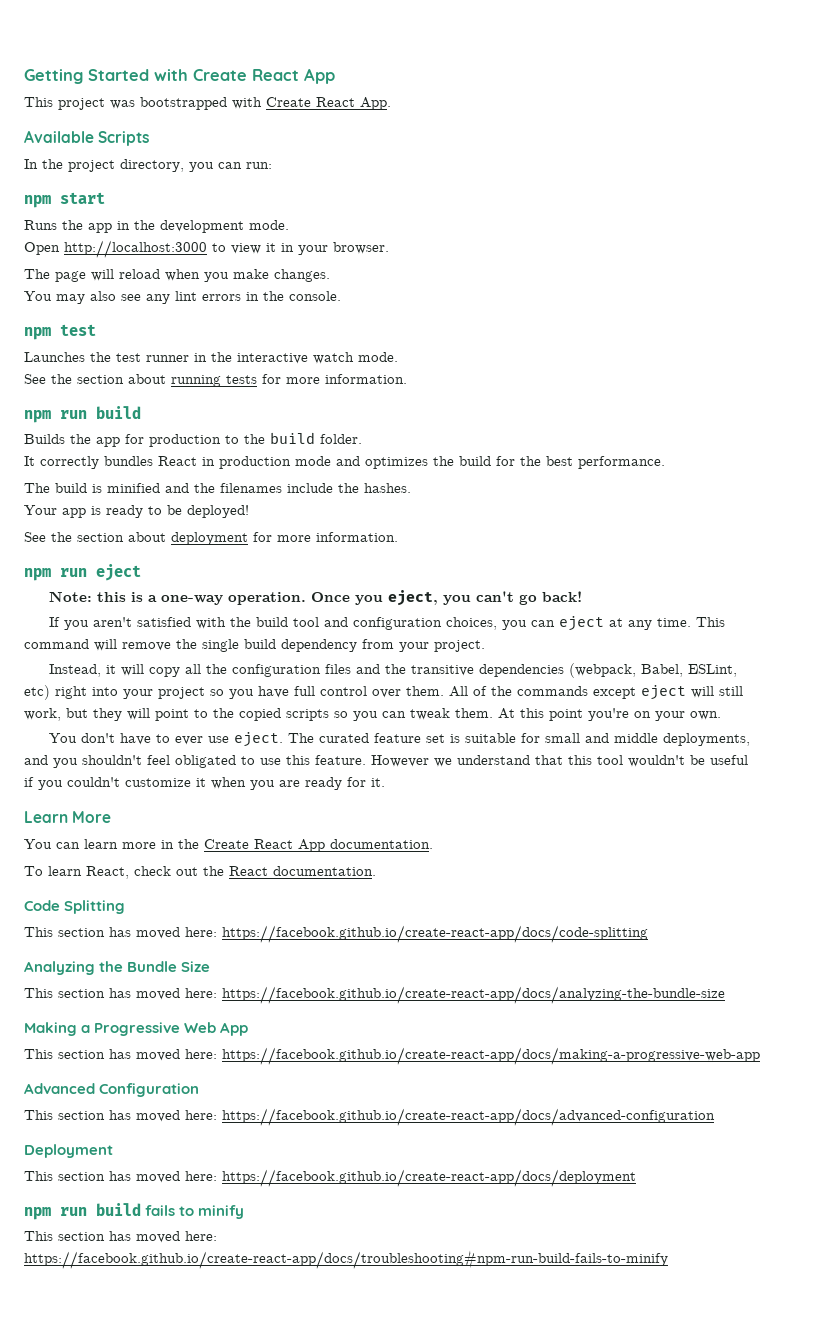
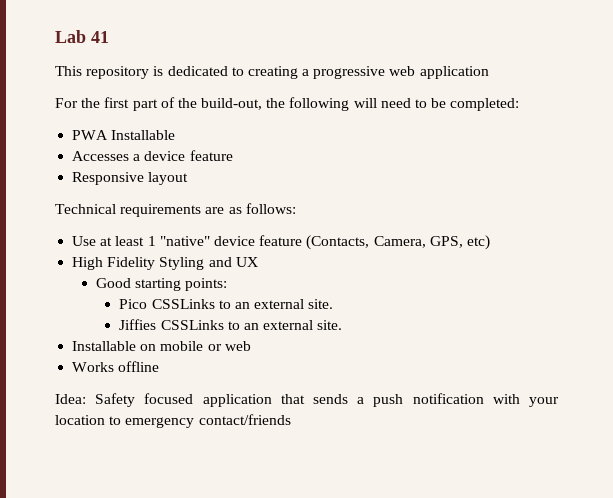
- Getting Started with Create React App
- This project was bootstrapped with Create React App.
- Available Scripts
- In the project directory, you can run:
- npm start
- Runs the app in the development mode.
- Open http://localhost:3000 to view it in your browser.
- The page will reload when you make changes.
- You may also see any lint errors in the console.
- npm test
- Launches the test runner in the interactive watch mode.
- See the section about running tests for more information.
- npm run build
- Builds the app for production to the build folder.
- It correctly bundles React in production mode and optimizes the build for the best performance.
- The build is minified and the filenames include the hashes.
- Your app is ready to be deployed!
- See the section about deployment for more information.
- npm run eject
- Note: this is a one-way operation. Once you eject, you can't go back!
- If you aren't satisfied with the build tool and configuration choices, you can eject at any time. This command will remove the single build dependency from your project.
- Instead, it will copy all the configuration files and the transitive dependencies (webpack, Babel, ESLint, etc) right into your project so you have full control over them. All of the commands except eject will still work, but they will point to the copied scripts so you can tweak them. At this point you're on your own.
- You don't have to ever use eject. The curated feature set is suitable for small and middle deployments, and you shouldn't feel obligated to use this feature. However we understand that this tool wouldn't be useful if you couldn't customize it when you are ready for it.
- Learn More
- You can learn more in the Create React App documentation.
- To learn React, check out the React documentation.
- Code Splitting
- This section has moved here: https://facebook.github.io/create-react-app/docs/code-splitting
- Analyzing the Bundle Size
- This section has moved here: https://facebook.github.io/create-react-app/docs/analyzing-the-bundle-size
- Making a Progressive Web App
- This section has moved here: https://facebook.github.io/create-react-app/docs/making-a-progressive-web-app
- Advanced Configuration
- This section has moved here: https://facebook.github.io/create-react-app/docs/advanced-configuration
- Deployment
- This section has moved here: https://facebook.github.io/create-react-app/docs/deployment
- npm run build fails to minify
- This section has moved here: https://facebook.github.io/create-react-app/docs/troubleshooting#npm-run-build-fails-to-minify
+ Lab 41
+ This repository is dedicated to creating a progressive web application
+ For the first part of the build-out, the following will need to be completed:
+ PWA Installable
+ Accesses a device feature
+ Responsive layout
+ Technical requirements are as follows:
+ Use at least 1 "native" device feature (Contacts, Camera, GPS, etc)
+ High Fidelity Styling and UX
+ Good starting points:
+ Pico CSSLinks to an external site.
+ Jiffies CSSLinks to an external site.
+ Installable on mobile or web
+ Works offline
+ Idea: Safety focused application that sends a push notification with your location to emergency contact/friends

